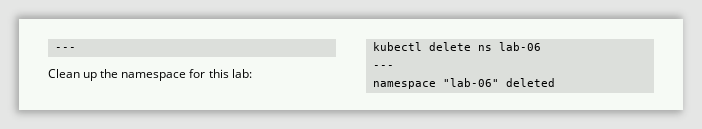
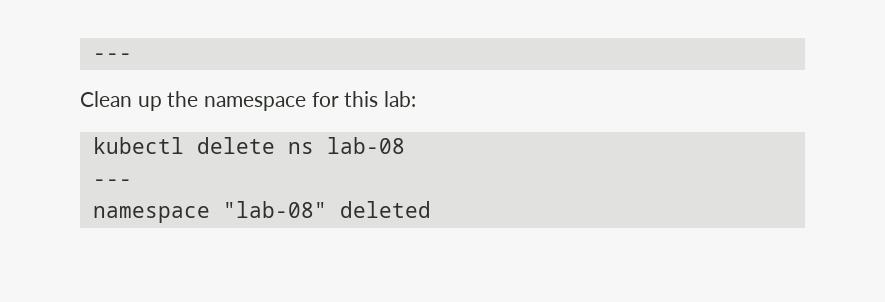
- kubectl delete ns lab-06
+ kubectl delete ns lab-08
- namespace "lab-06" deleted
+ namespace "lab-08" deleted

